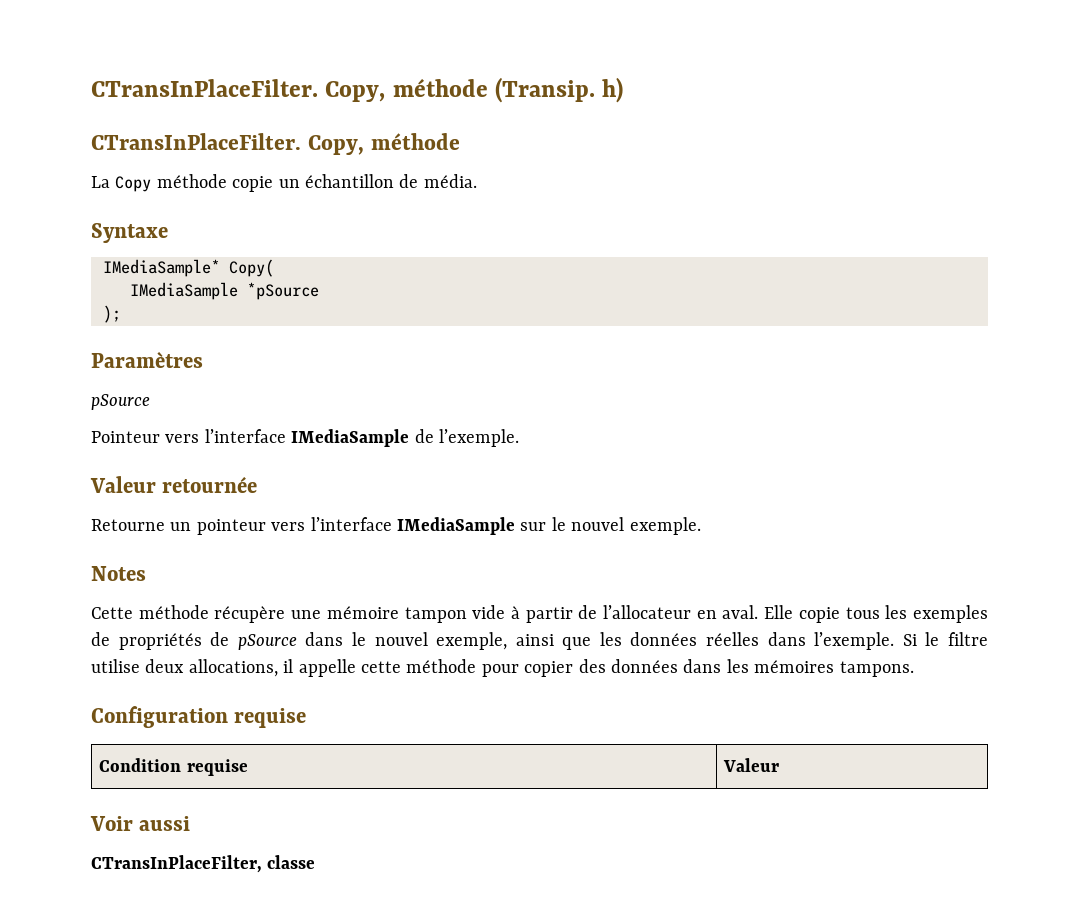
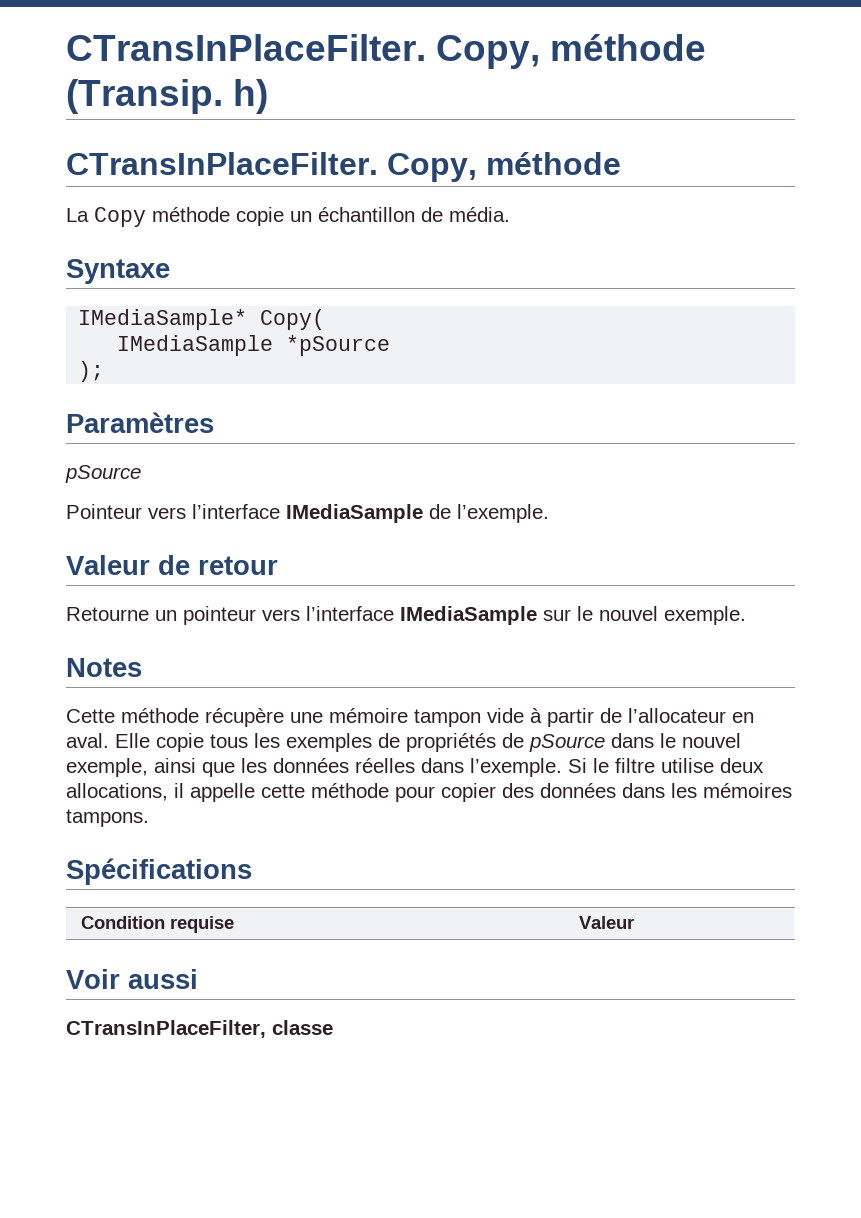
- Valeur retournée
+ Valeur de retour
- Configuration requise
+ Spécifications

